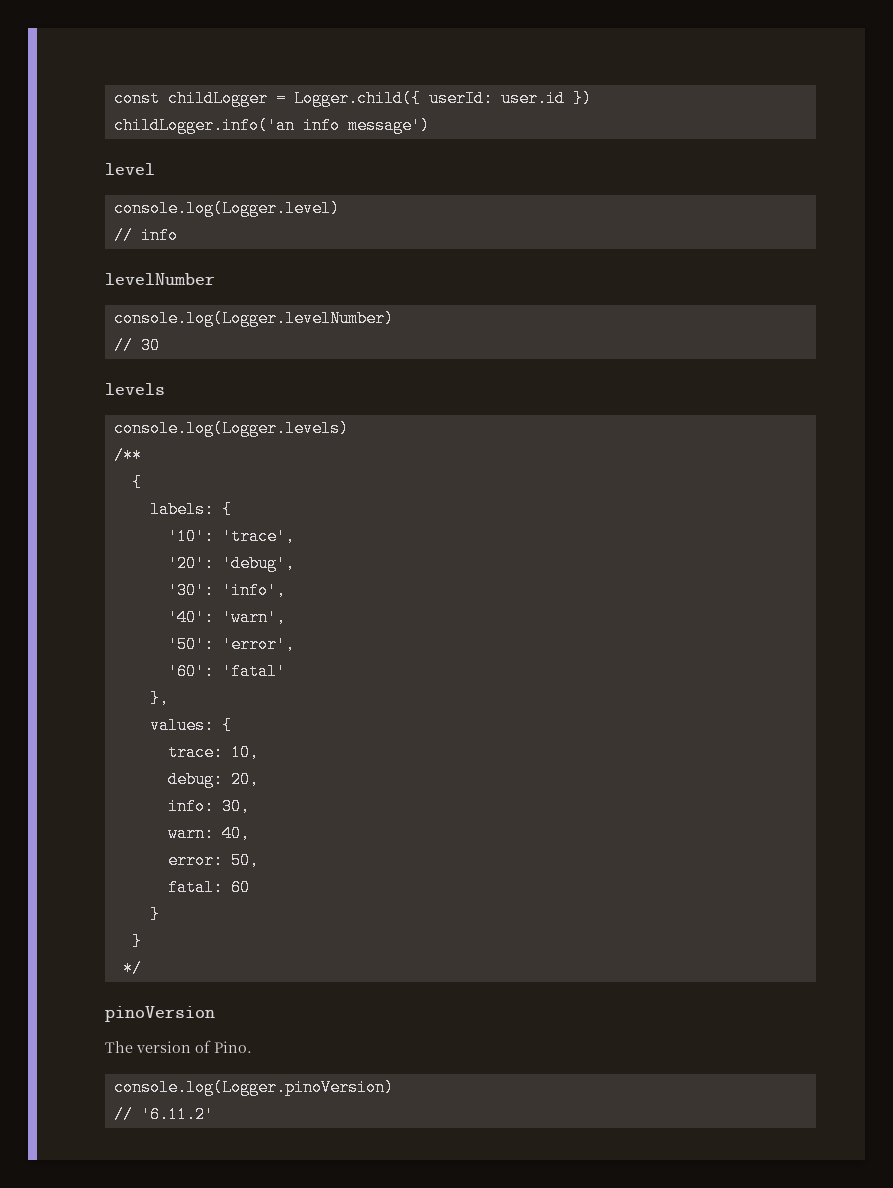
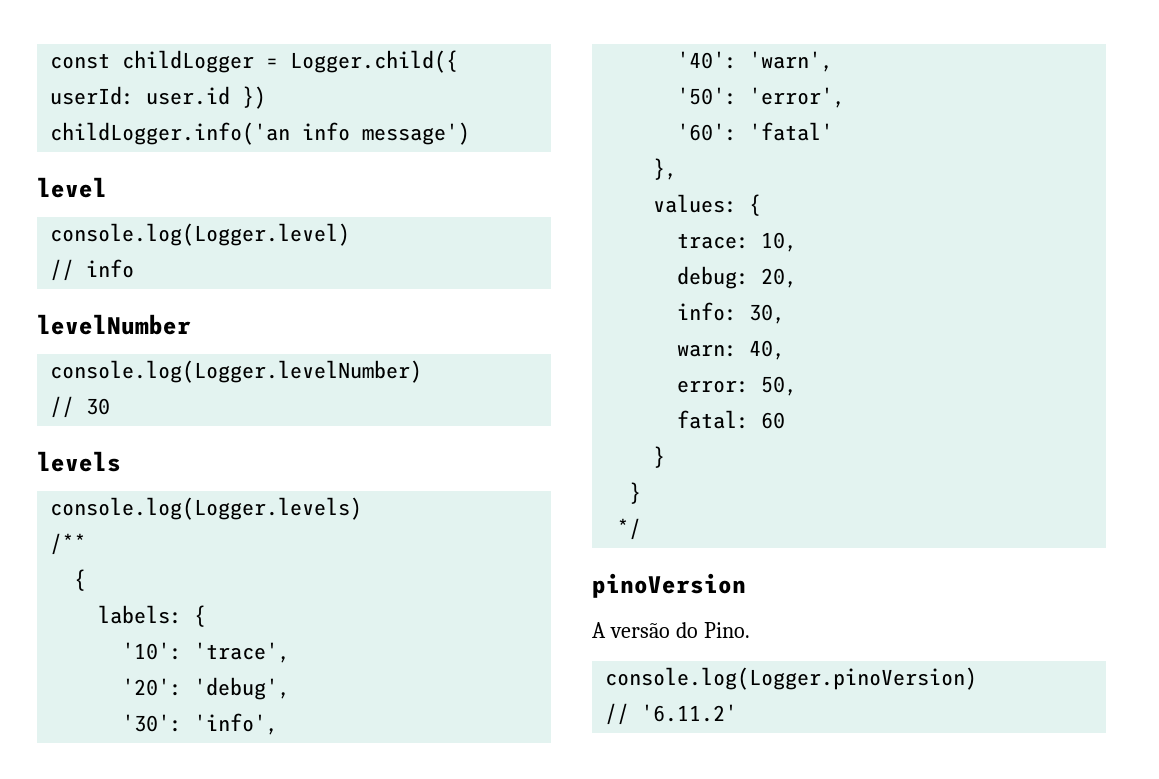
- The version of Pino.
+ A versão do Pino.

